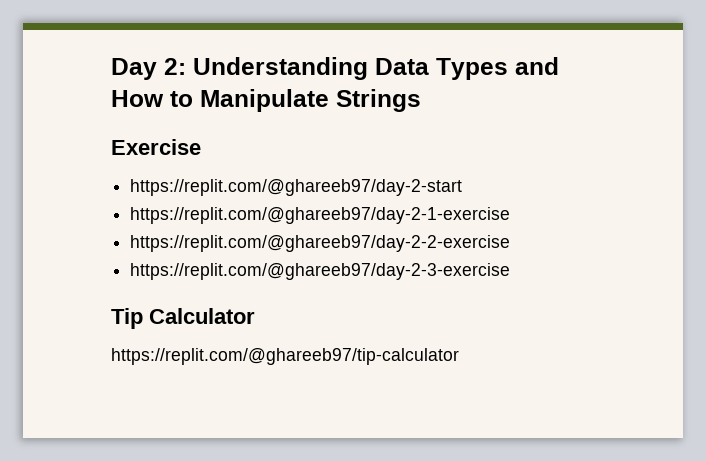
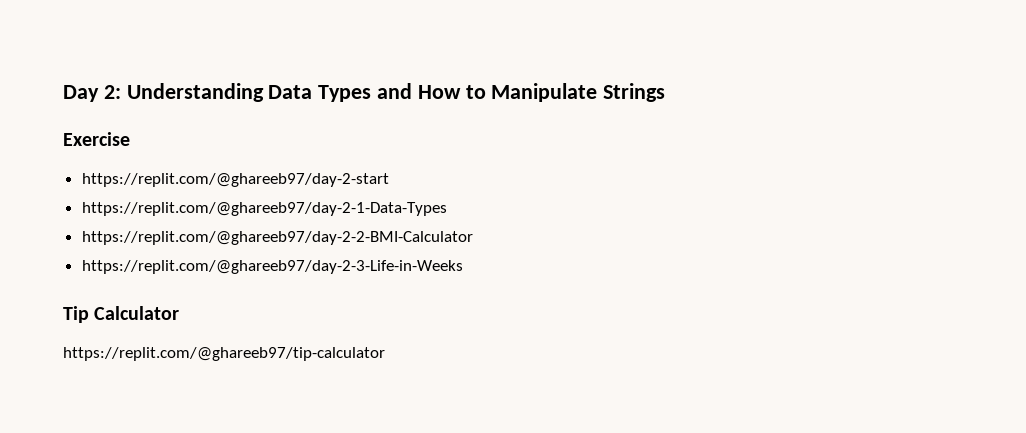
- https://replit.com/@ghareeb97/day-2-1-exercise
- https://replit.com/@ghareeb97/day-2-2-exercise
- https://replit.com/@ghareeb97/day-2-3-exercise
+ https://replit.com/@ghareeb97/day-2-1-Data-Types
+ https://replit.com/@ghareeb97/day-2-2-BMI-Calculator
+ https://replit.com/@ghareeb97/day-2-3-Life-in-Weeks

